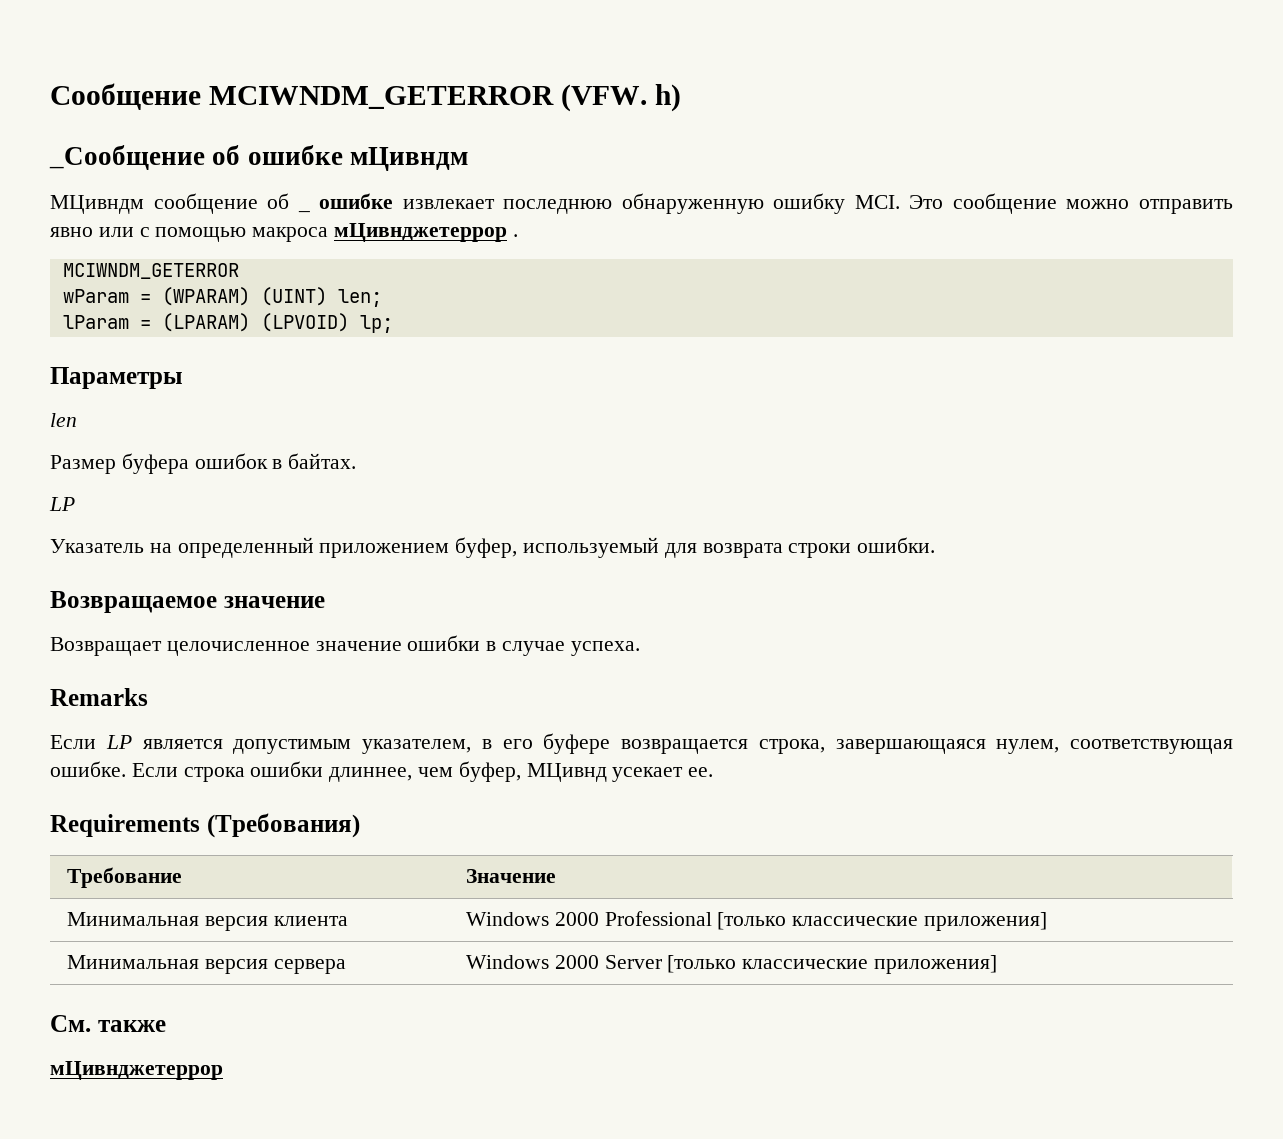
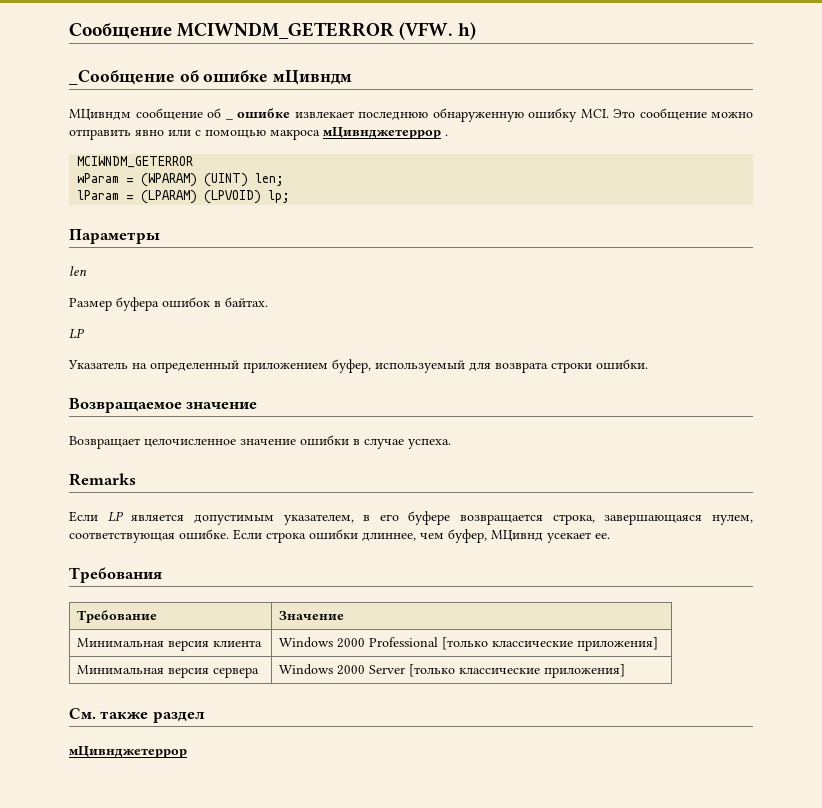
- Requirements (Требования)
+ Требования
- См. также
+ См. также раздел

